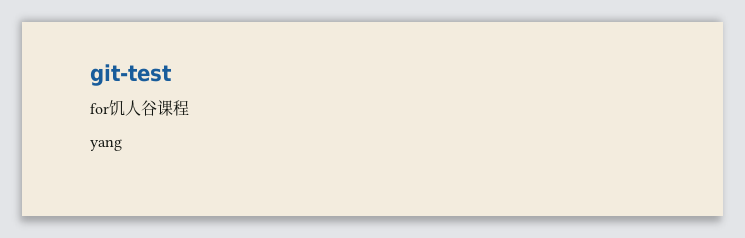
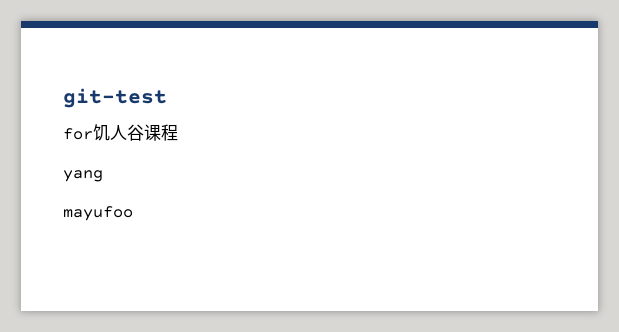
+ mayufoo

